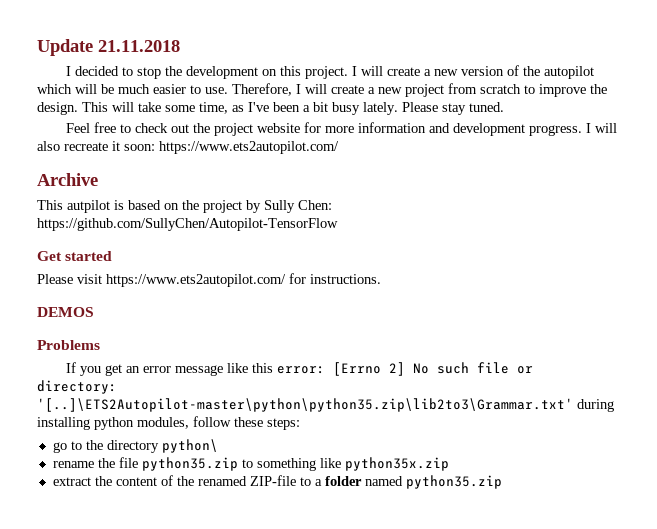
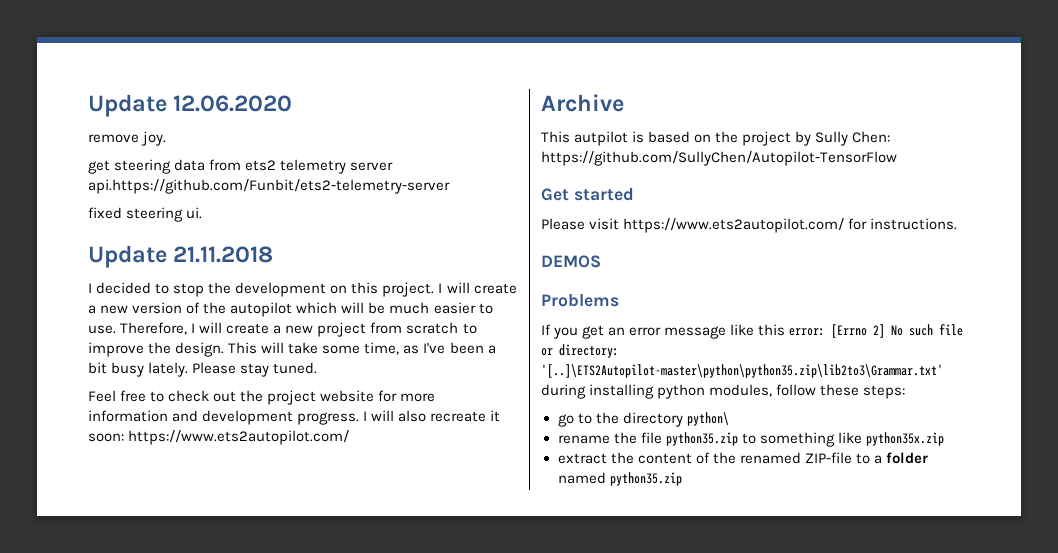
+ Update 12.06.2020
+ remove joy.
+ get steering data from ets2 telemetry server api.https://github.com/Funbit/ets2-telemetry-server
+ fixed steering ui.

